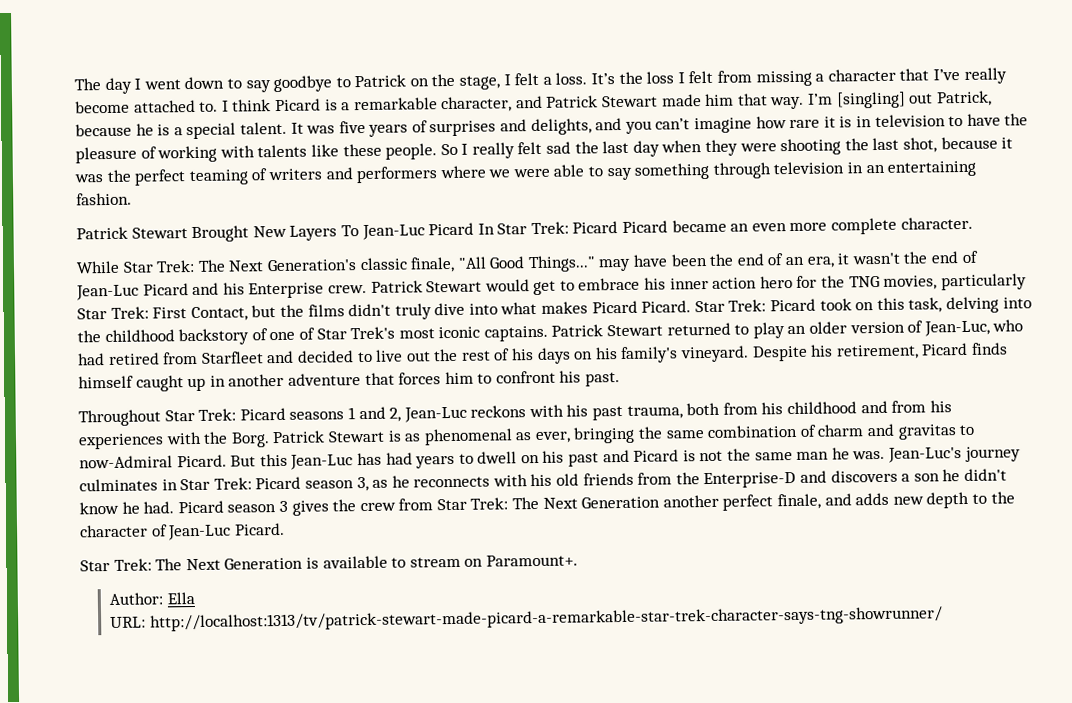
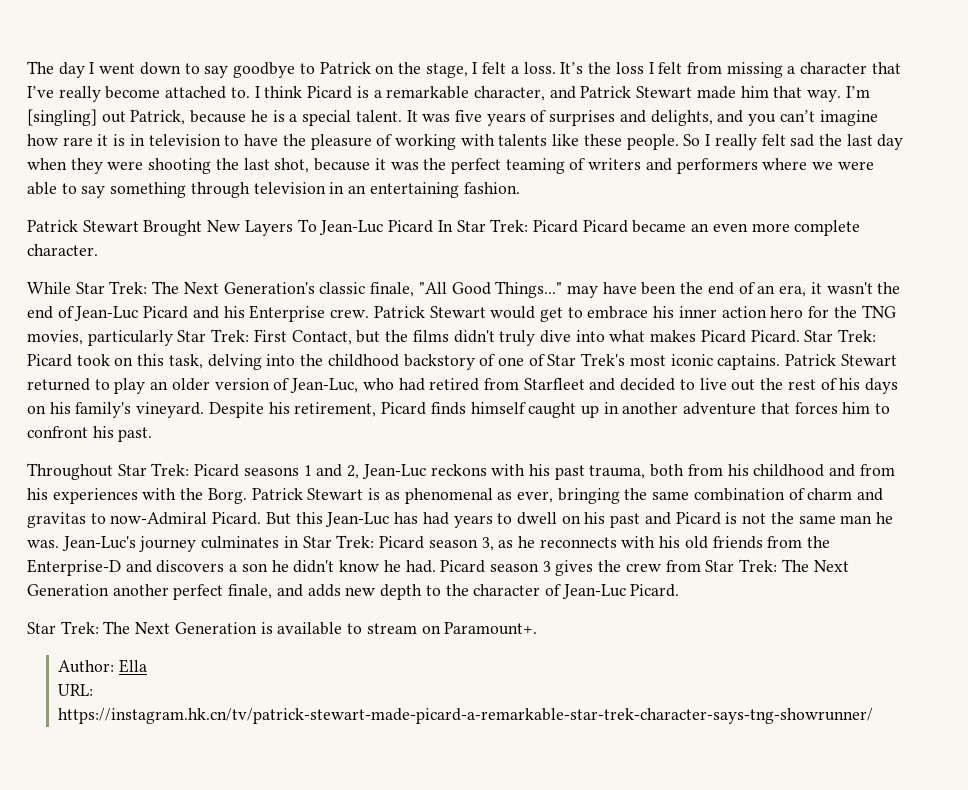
- URL: http://localhost:1313/tv/patrick-stewart-made-picard-a-remarkable-star-trek-character-says-tng-showrunner/
+ URL: https://instagram.hk.cn/tv/patrick-stewart-made-picard-a-remarkable-star-trek-character-says-tng-showrunner/

